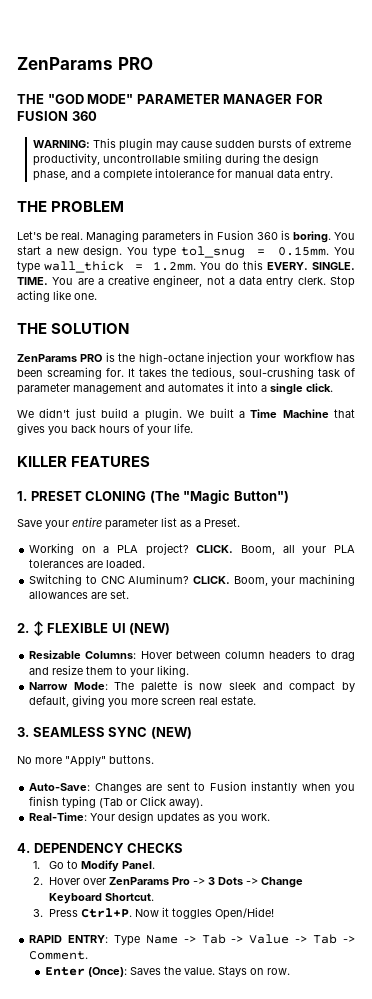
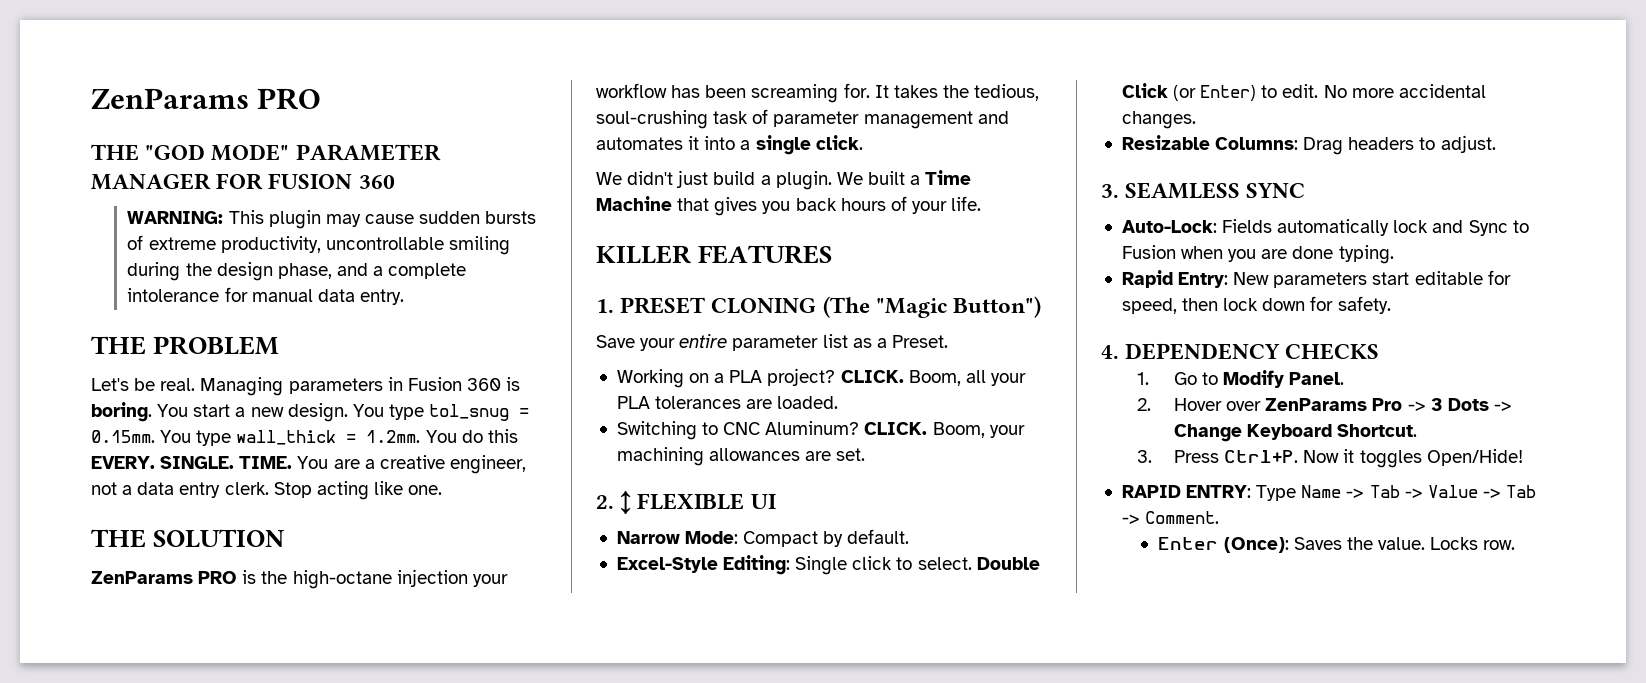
- 2. ↕ FLEXIBLE UI (NEW)
- Resizable Columns: Hover between column headers to drag and resize them to your liking.
- Narrow Mode: The palette is now sleek and compact by default, giving you more screen real estate.
- 3. SEAMLESS SYNC (NEW)
- No more "Apply" buttons.
- Auto-Save: Changes are sent to Fusion instantly when you finish typing (Tab or Click away).
- Real-Time: Your design updates as you work.
+ 2. ↕ FLEXIBLE UI
+ Narrow Mode: Compact by default.
+ Excel-Style Editing: Single click to select. Double Click (or Enter) to edit. No more accidental changes.
+ Resizable Columns: Drag headers to adjust.
+ 3. SEAMLESS SYNC
+ Auto-Lock: Fields automatically lock and Sync to Fusion when you are done typing.
+ Rapid Entry: New parameters start editable for speed, then lock down for safety.
- Stays on row.
+ Locks row.

